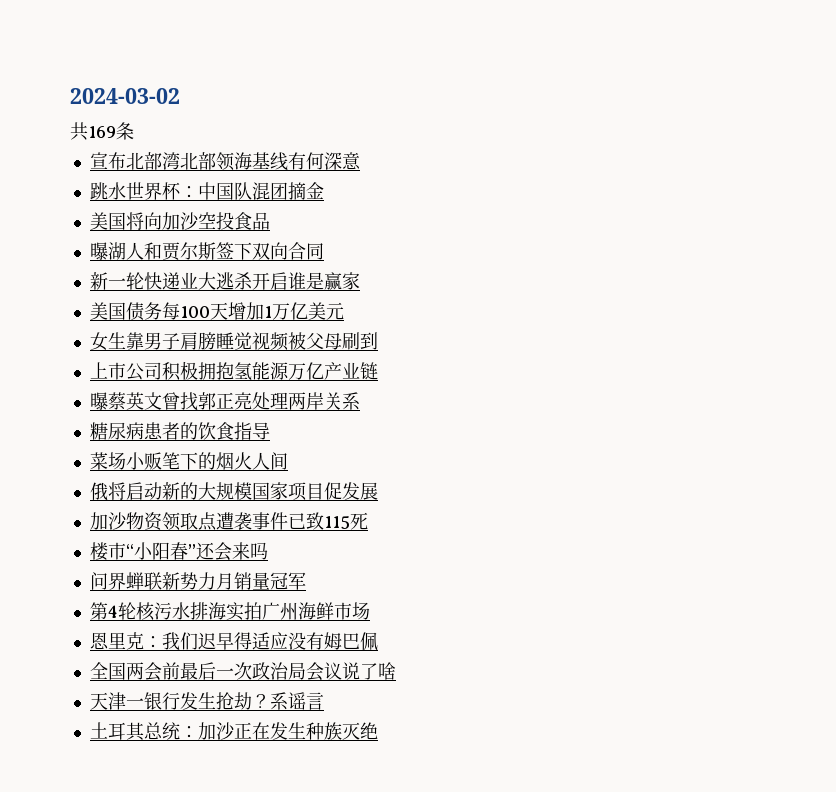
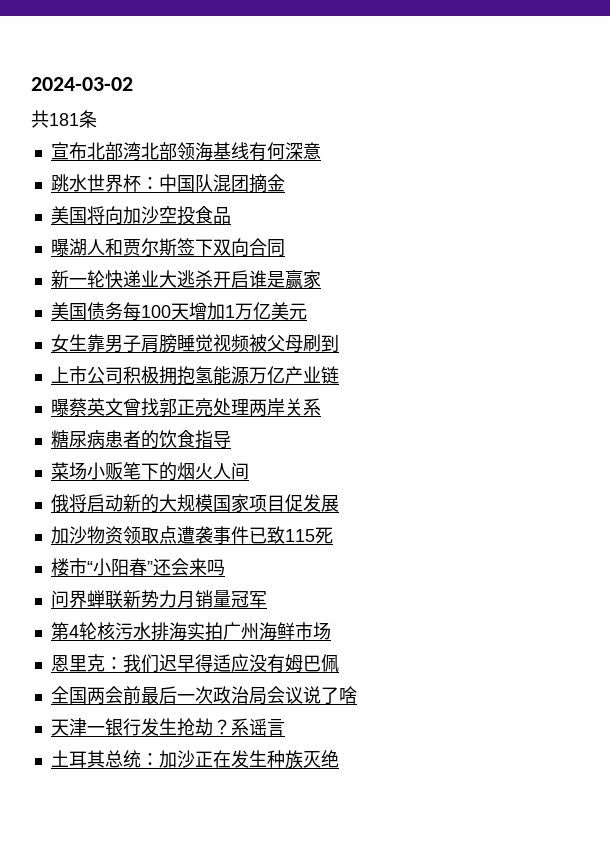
- 共169条
+ 共181条

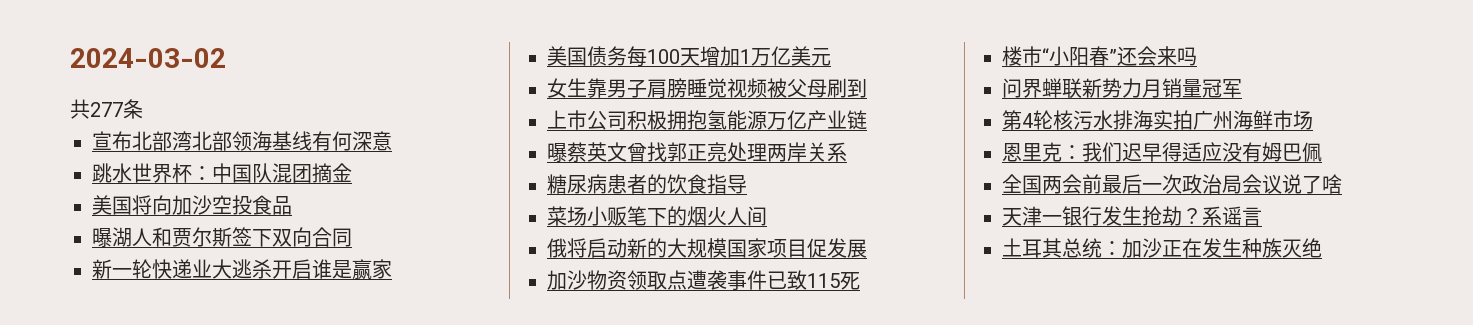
- 共181条
+ 共277条

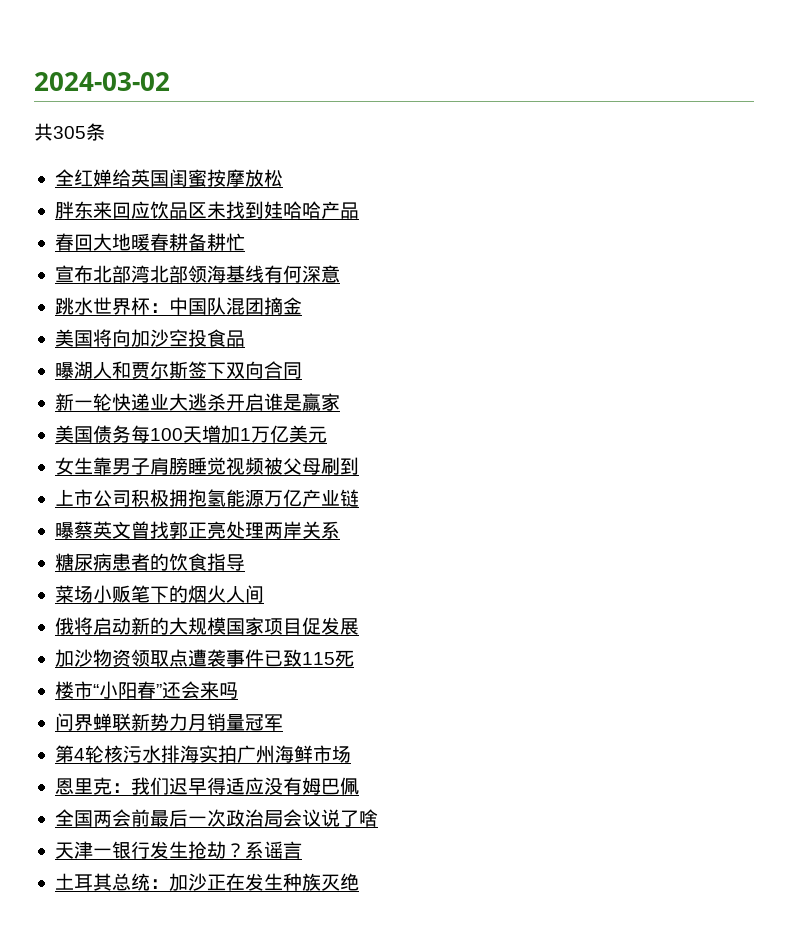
- 共277条
+ 共305条
+ 全红婵给英国闺蜜按摩放松
+ 胖东来回应饮品区未找到娃哈哈产品
+ 春回大地暖春耕备耕忙

